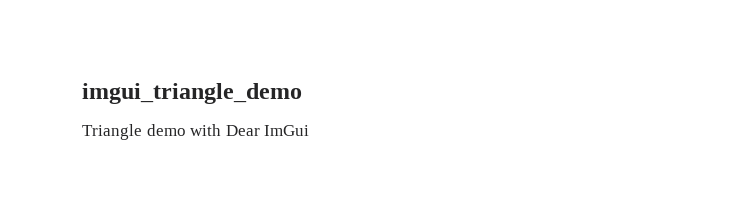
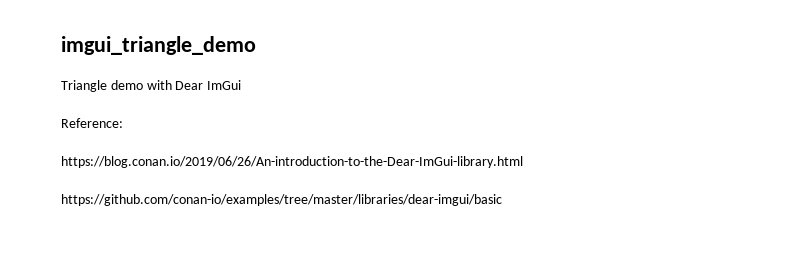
+ Reference:
+ https://blog.conan.io/2019/06/26/An-introduction-to-the-Dear-ImGui-library.html
+ https://github.com/conan-io/examples/tree/master/libraries/dear-imgui/basic

